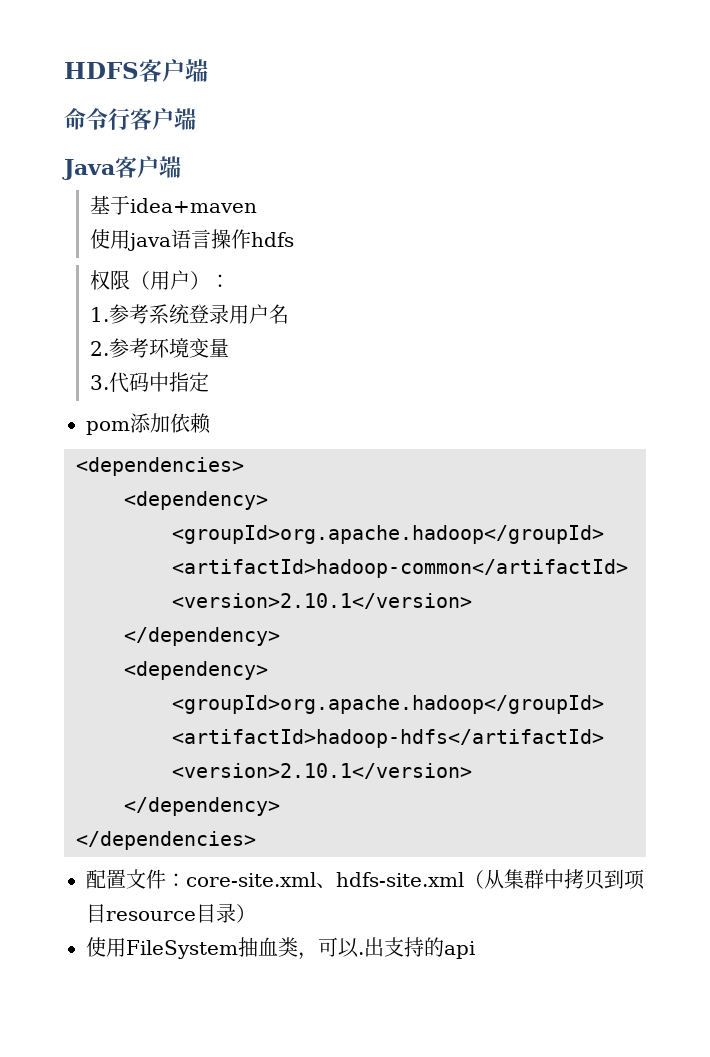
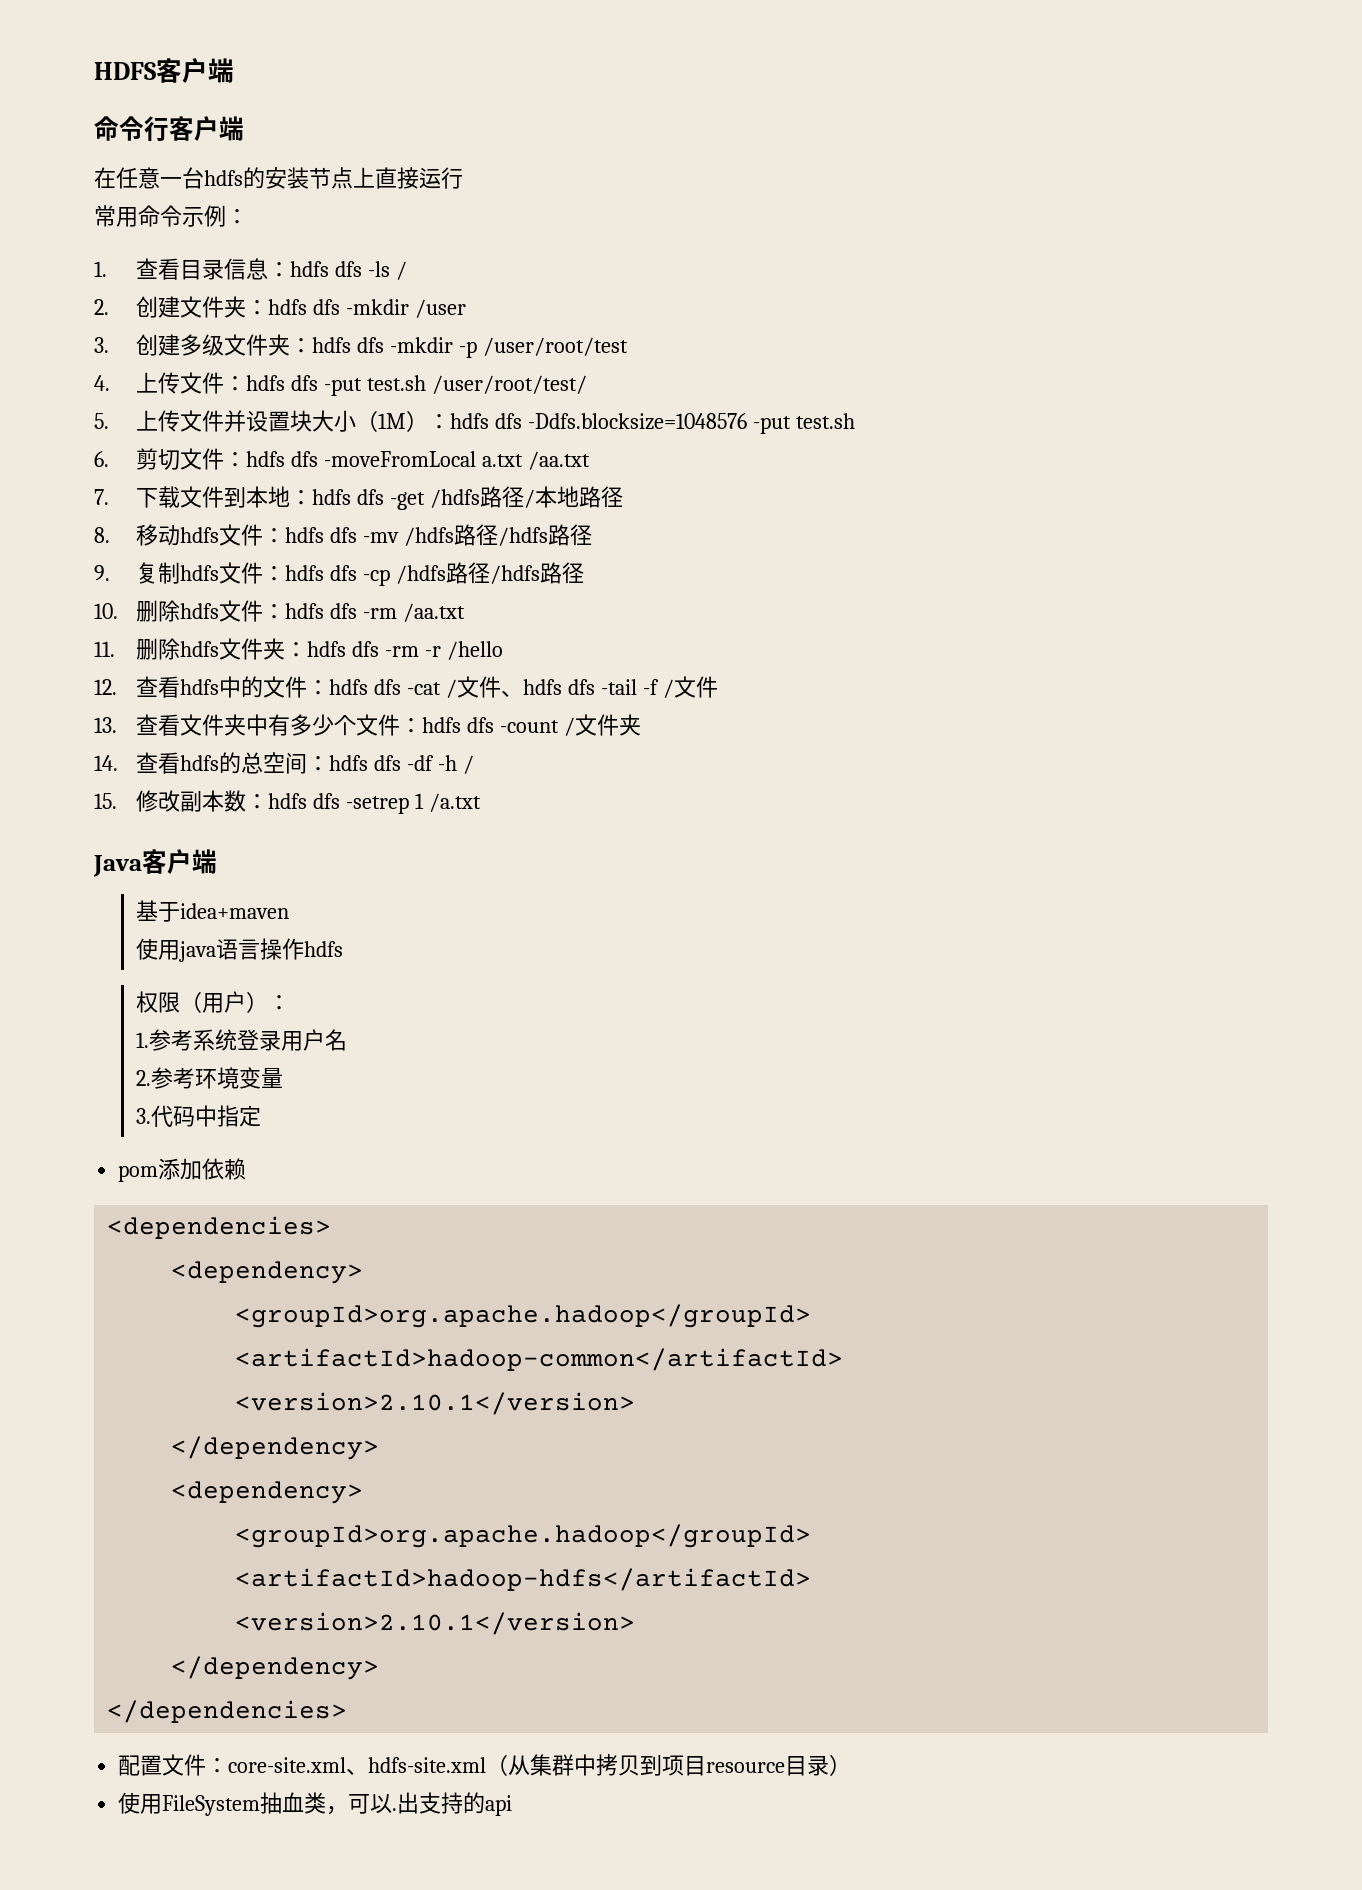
+ 在任意一台hdfs的安装节点上直接运行
+ 常用命令示例：
+ 1.查看目录信息：hdfs dfs -ls /
+ 2.创建文件夹：hdfs dfs -mkdir /user
+ 3.创建多级文件夹：hdfs dfs -mkdir -p /user/root/test
+ 4.上传文件：hdfs dfs -put test.sh /user/root/test/
+ 5.上传文件并设置块大小（1M）：hdfs dfs -Ddfs.blocksize=1048576 -put test.sh
+ 6.剪切文件：hdfs dfs -moveFromLocal a.txt /aa.txt
+ 7.下载文件到本地：hdfs dfs -get /hdfs路径/本地路径
+ 8.移动hdfs文件：hdfs dfs -mv /hdfs路径/hdfs路径
+ 9.复制hdfs文件：hdfs dfs -cp /hdfs路径/hdfs路径
+ 10.删除hdfs文件：hdfs dfs -rm /aa.txt
+ 11.删除hdfs文件夹：hdfs dfs -rm -r /hello
+ 12.查看hdfs中的文件：hdfs dfs -cat /文件、hdfs dfs -tail -f /文件
+ 13.查看文件夹中有多少个文件：hdfs dfs -count /文件夹
+ 14.查看hdfs的总空间：hdfs dfs -df -h /
+ 15.修改副本数：hdfs dfs -setrep 1 /a.txt

